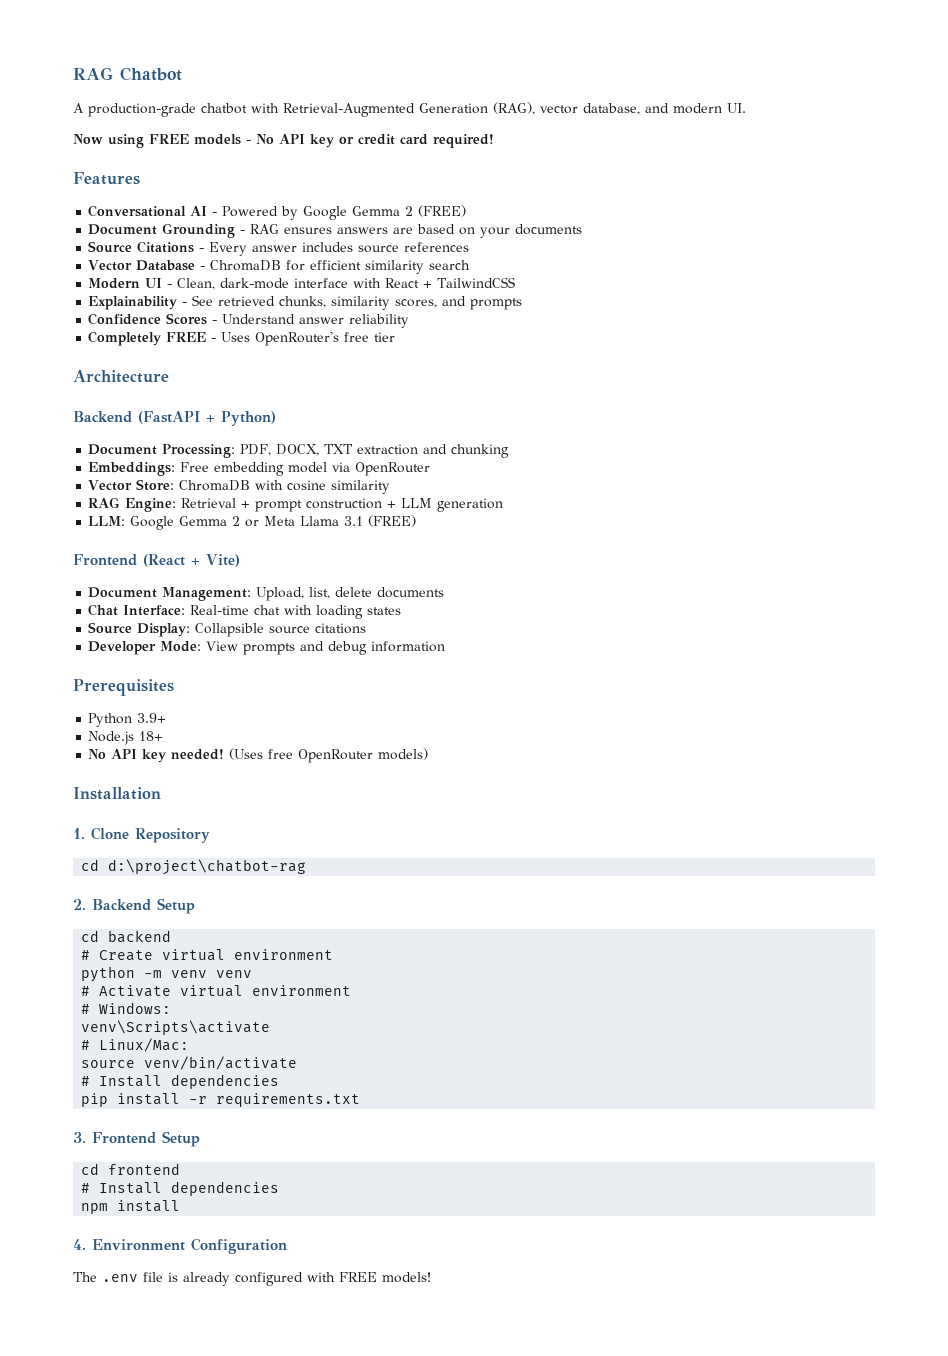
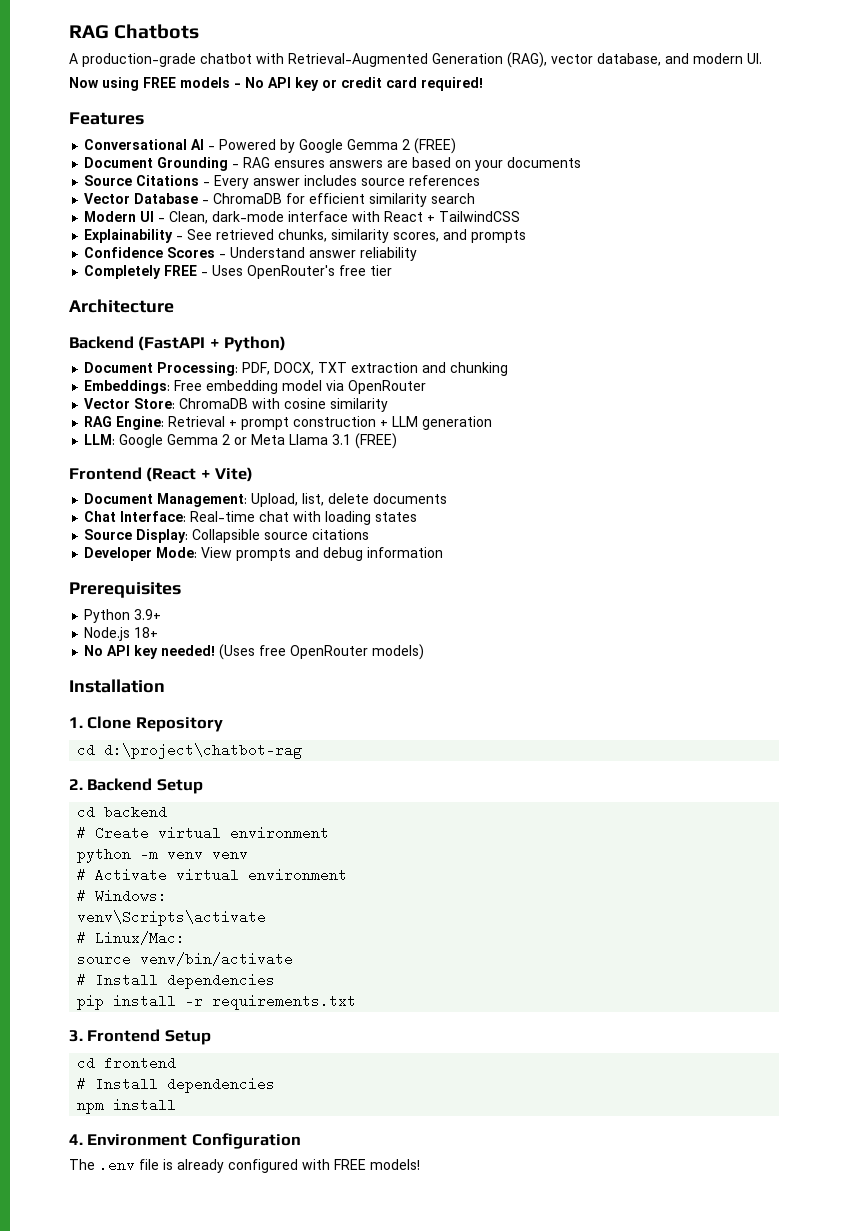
- RAG Chatbot
+ RAG Chatbots

